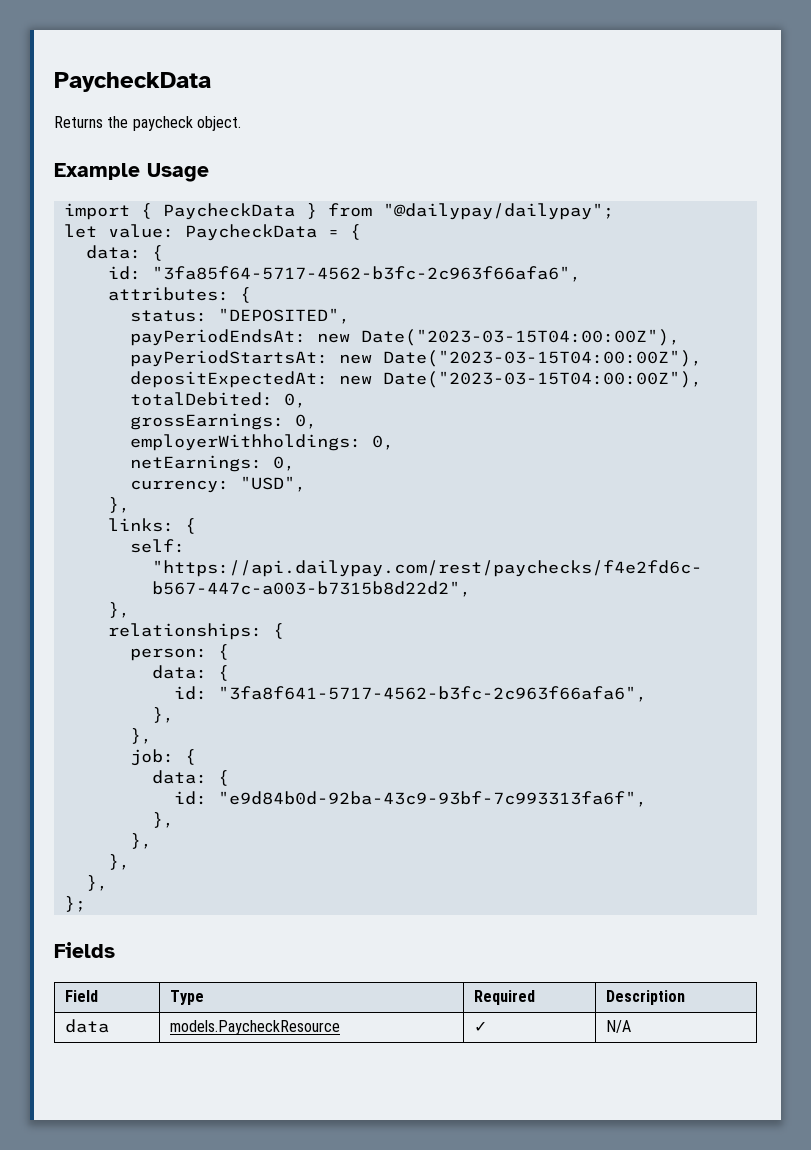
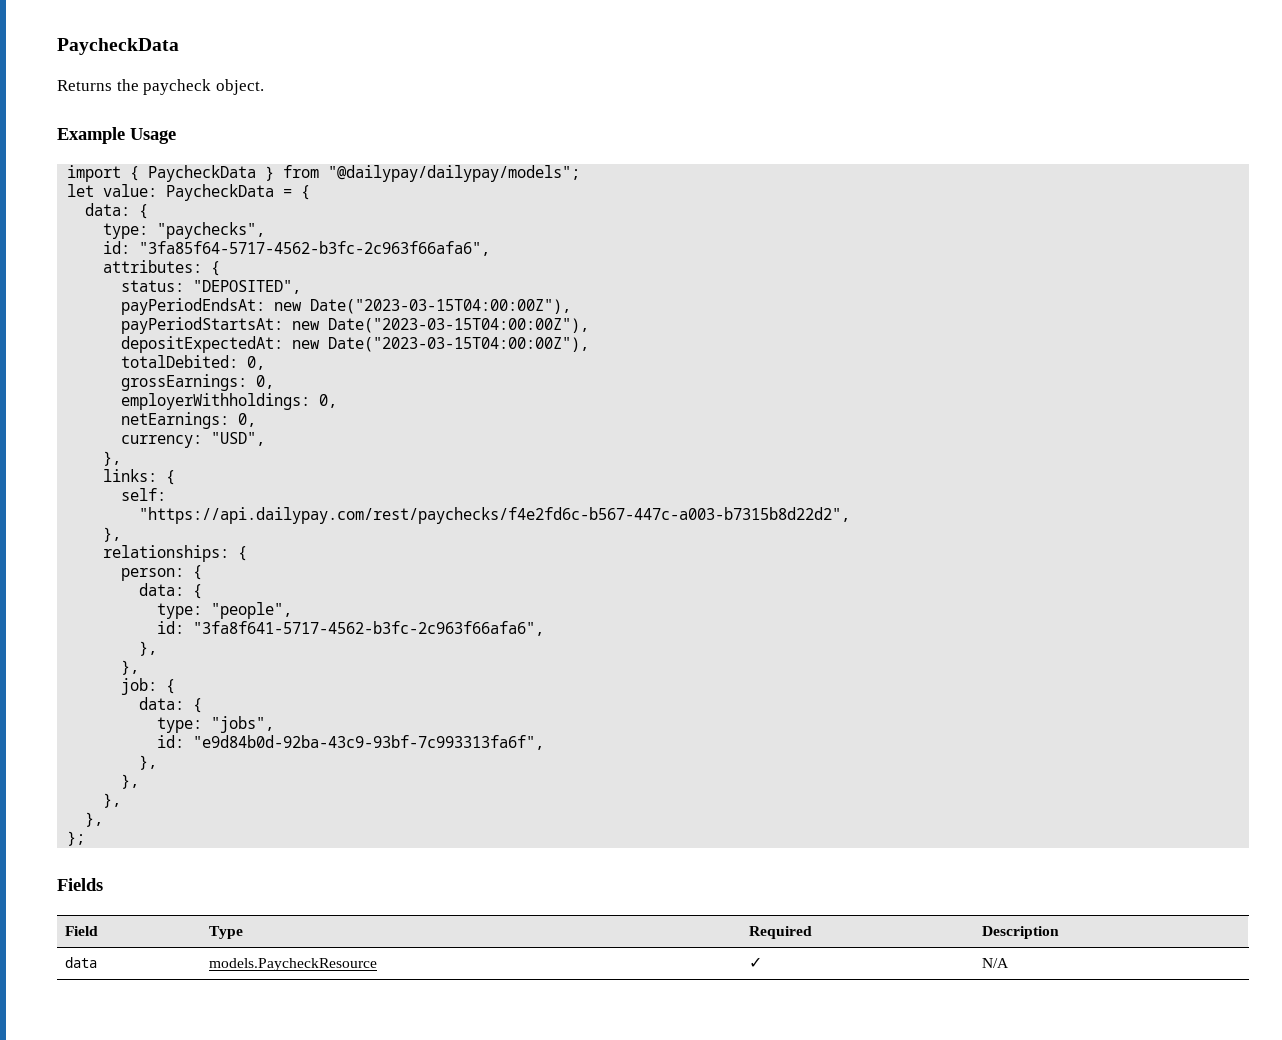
- import { PaycheckData } from "@dailypay/dailypay";
+ import { PaycheckData } from "@dailypay/dailypay/models";
+ type: "paychecks",
+ type: "people",
+ type: "jobs",

